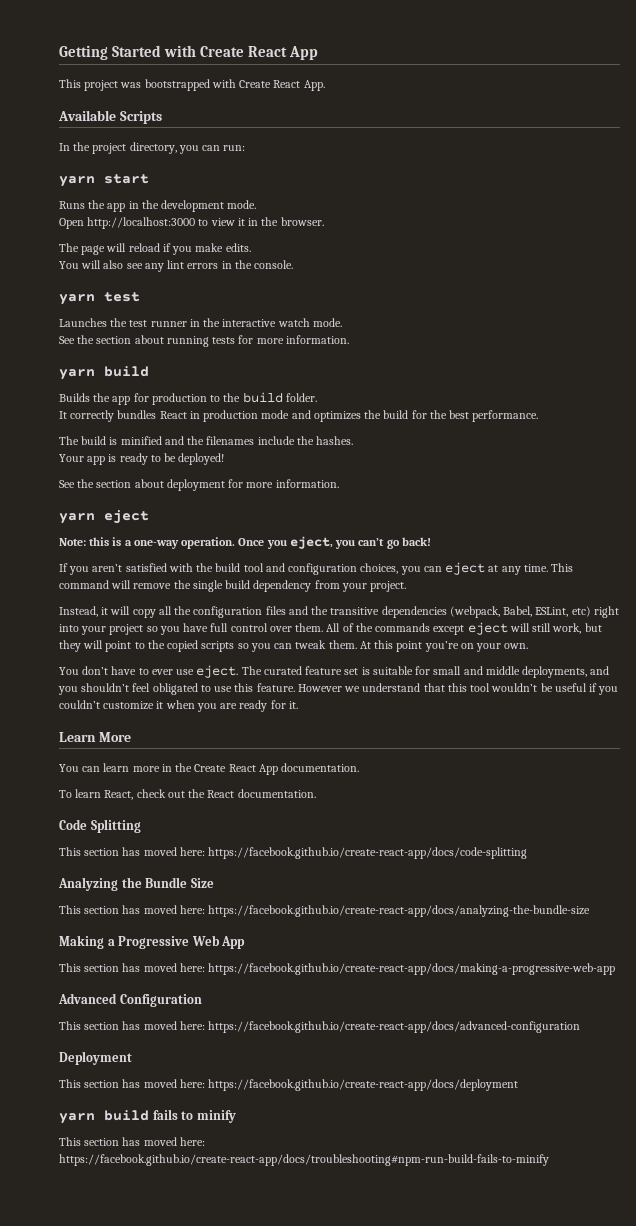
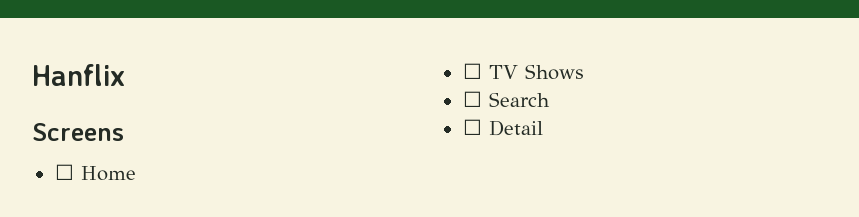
- Getting Started with Create React App
- This project was bootstrapped with Create React App.
- Available Scripts
- In the project directory, you can run:
- yarn start
- Runs the app in the development mode.
- Open http://localhost:3000 to view it in the browser.
- The page will reload if you make edits.
- You will also see any lint errors in the console.
- yarn test
- Launches the test runner in the interactive watch mode.
- See the section about running tests for more information.
- yarn build
- Builds the app for production to the build folder.
- It correctly bundles React in production mode and optimizes the build for the best performance.
- The build is minified and the filenames include the hashes.
- Your app is ready to be deployed!
- See the section about deployment for more information.
- yarn eject
- Note: this is a one-way operation. Once you eject, you can’t go back!
- If you aren’t satisfied with the build tool and configuration choices, you can eject at any time. This command will remove the single build dependency from your project.
- Instead, it will copy all the configuration files and the transitive dependencies (webpack, Babel, ESLint, etc) right into your project so you have full control over them. All of the commands except eject will still work, but they will point to the copied scripts so you can tweak them. At this point you’re on your own.
- You don’t have to ever use eject. The curated feature set is suitable for small and middle deployments, and you shouldn’t feel obligated to use this feature. However we understand that this tool wouldn’t be useful if you couldn’t customize it when you are ready for it.
- Learn More
- You can learn more in the Create React App documentation.
- To learn React, check out the React documentation.
- Code Splitting
- This section has moved here: https://facebook.github.io/create-react-app/docs/code-splitting
- Analyzing the Bundle Size
- This section has moved here: https://facebook.github.io/create-react-app/docs/analyzing-the-bundle-size
- Making a Progressive Web App
- This section has moved here: https://facebook.github.io/create-react-app/docs/making-a-progressive-web-app
- Advanced Configuration
- This section has moved here: https://facebook.github.io/create-react-app/docs/advanced-configuration
- Deployment
- This section has moved here: https://facebook.github.io/create-react-app/docs/deployment
- yarn build fails to minify
- This section has moved here: https://facebook.github.io/create-react-app/docs/troubleshooting#npm-run-build-fails-to-minify
+ Hanflix
+ Screens
+ ☐ Home
+ ☐ TV Shows
+ ☐ Search
+ ☐ Detail

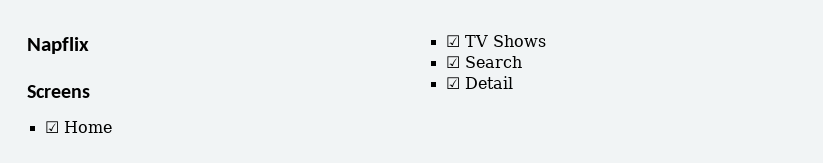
- Hanflix
+ Napflix
- ☐ Home
+ ☑ Home
- ☐ TV Shows
+ ☑ TV Shows
- ☐ Search
+ ☑ Search
- ☐ Detail
+ ☑ Detail

